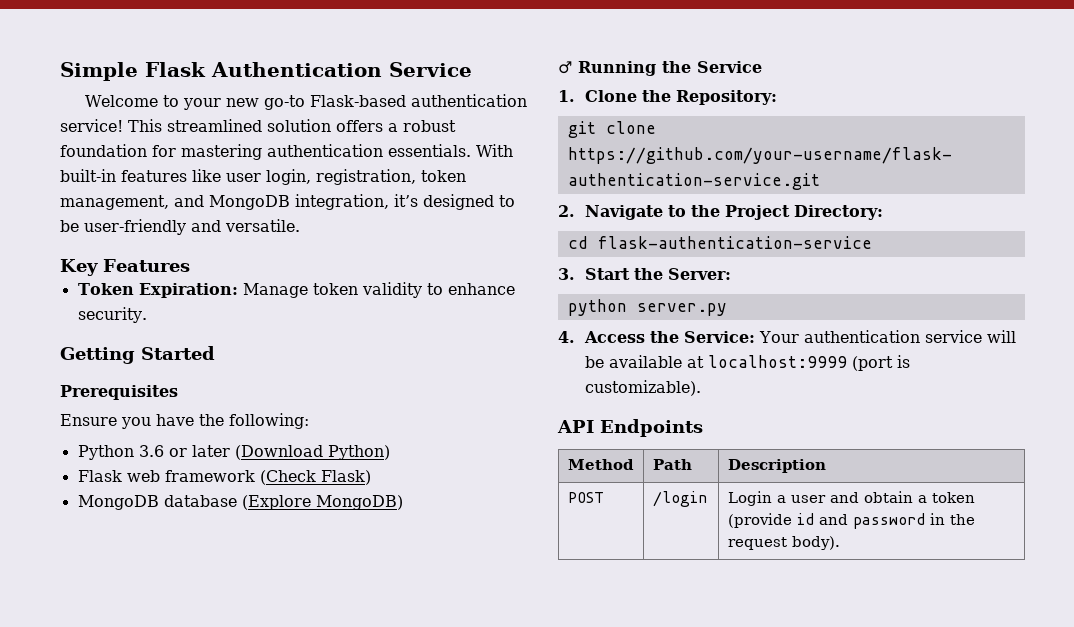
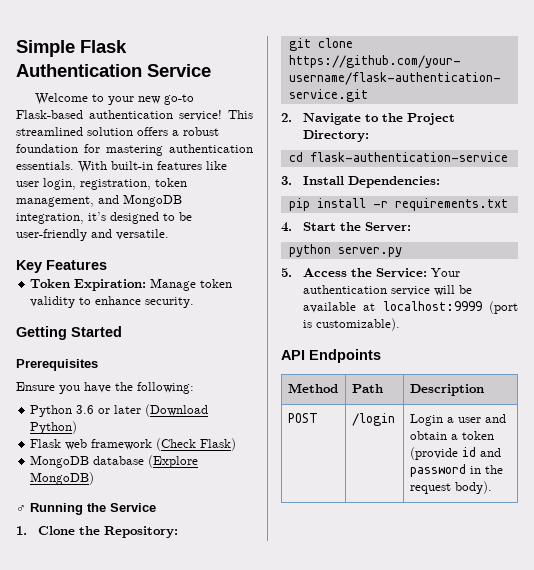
- 3. Start the Server:
+ 3. Install Dependencies:
+ pip install -r requirements.txt
+ 4. Start the Server:
- 4. Access the Service: Your authentication service will be available at localhost:9999 (port is customizable).
+ 5. Access the Service: Your authentication service will be available at localhost:9999 (port is customizable).

